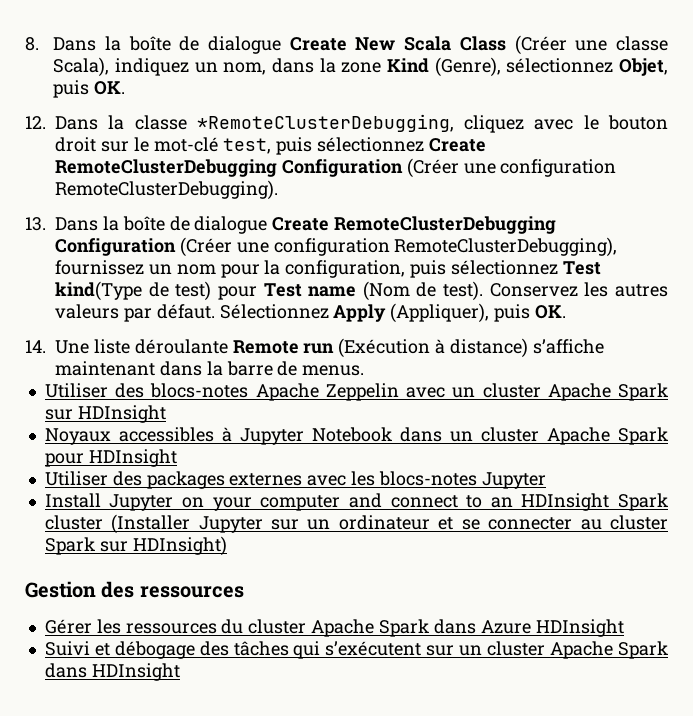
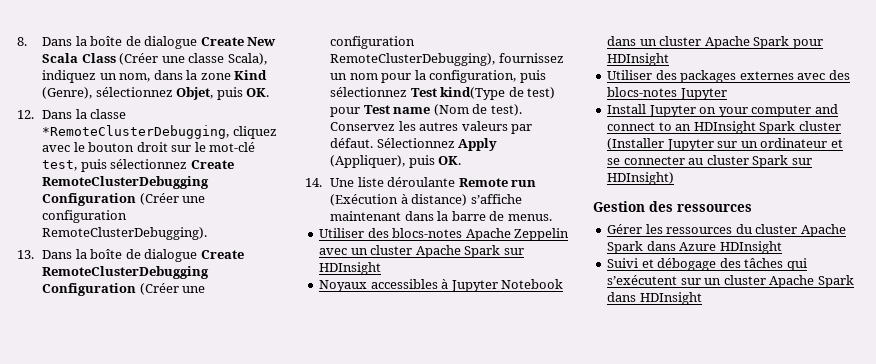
- Utiliser des packages externes avec les blocs-notes Jupyter
+ Utiliser des packages externes avec des blocs-notes Jupyter

